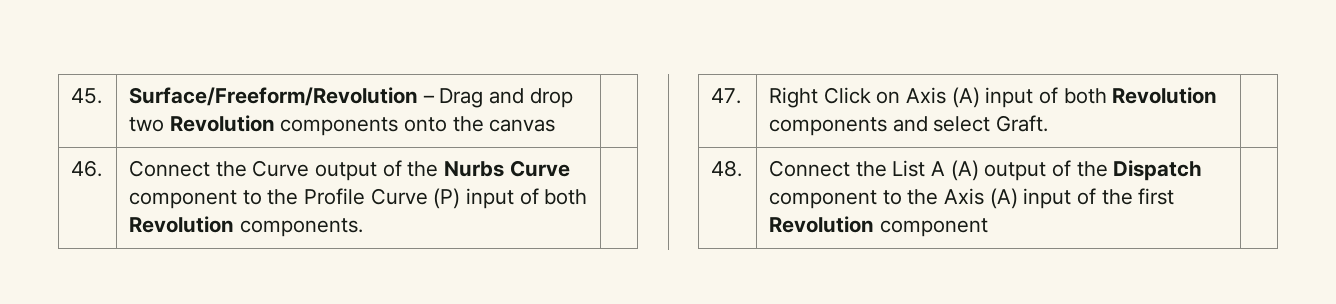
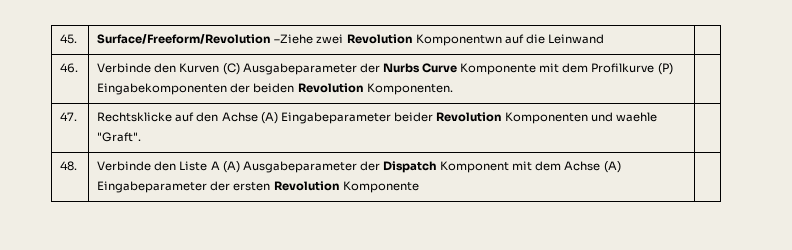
- 45. | Surface/Freeform/Revolution – Drag and drop two Revolution components onto the canvas |
- 46. | Connect the Curve output of the Nurbs Curve component to the Profile Curve (P) input of both Revolution components. |
- 47. | Right Click on Axis (A) input of both Revolution components and select Graft. |
- 48. | Connect the List A (A) output of the Dispatch component to the Axis (A) input of the first Revolution component |
+ 45. | Surface/Freeform/Revolution –Ziehe zwei Revolution Komponentwn auf die Leinwand |
+ 46. | Verbinde den Kurven (C) Ausgabeparameter der Nurbs Curve Komponente mit dem Profilkurve (P) Eingabekomponenten der beiden Revolution Komponenten. |
+ 47. | Rechtsklicke auf den Achse (A) Eingabeparameter beider Revolution Komponenten und waehle "Graft". |
+ 48. | Verbinde den Liste A (A) Ausgabeparameter der Dispatch Komponent mit dem Achse (A) Eingabeparameter der ersten Revolution Komponente |

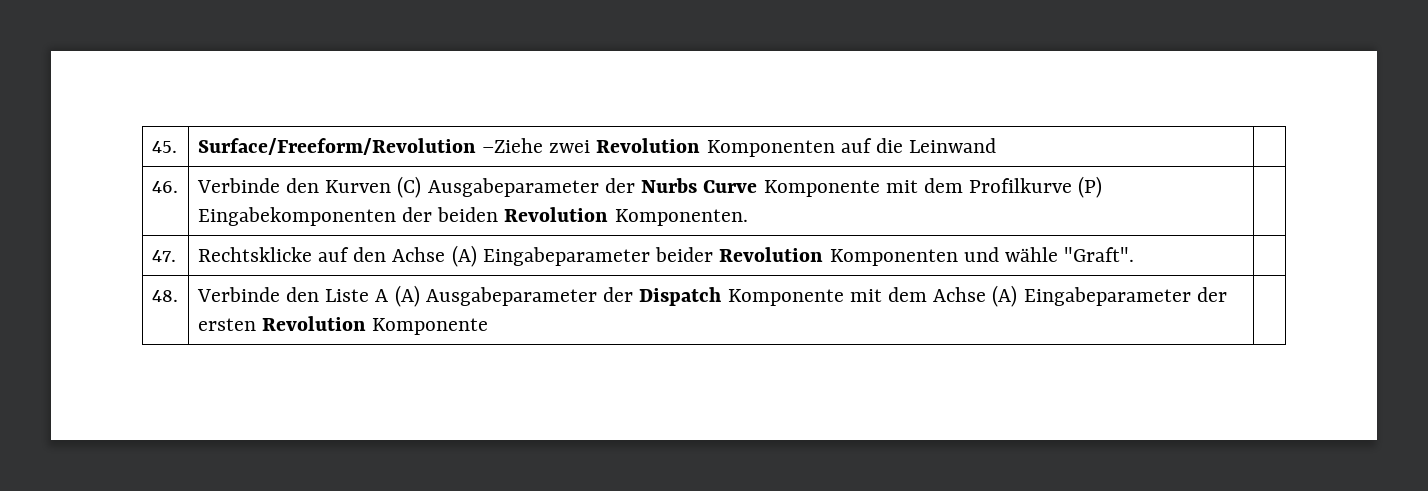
- 45. | Surface/Freeform/Revolution –Ziehe zwei Revolution Komponentwn auf die Leinwand |
+ 45. | Surface/Freeform/Revolution –Ziehe zwei Revolution Komponenten auf die Leinwand |
- 47. | Rechtsklicke auf den Achse (A) Eingabeparameter beider Revolution Komponenten und waehle "Graft". |
+ 47. | Rechtsklicke auf den Achse (A) Eingabeparameter beider Revolution Komponenten und wähle "Graft". |
- 48. | Verbinde den Liste A (A) Ausgabeparameter der Dispatch Komponent mit dem Achse (A) Eingabeparameter der ersten Revolution Komponente |
+ 48. | Verbinde den Liste A (A) Ausgabeparameter der Dispatch Komponente mit dem Achse (A) Eingabeparameter der ersten Revolution Komponente |

